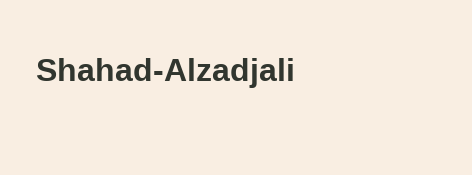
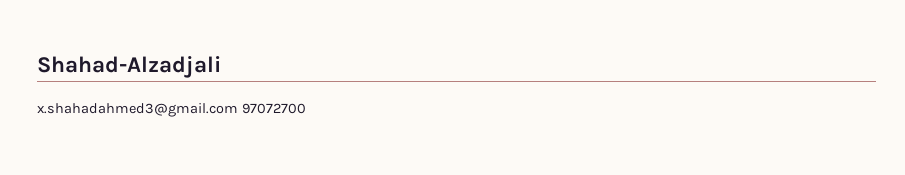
+ x.shahadahmed3@gmail.com 97072700

